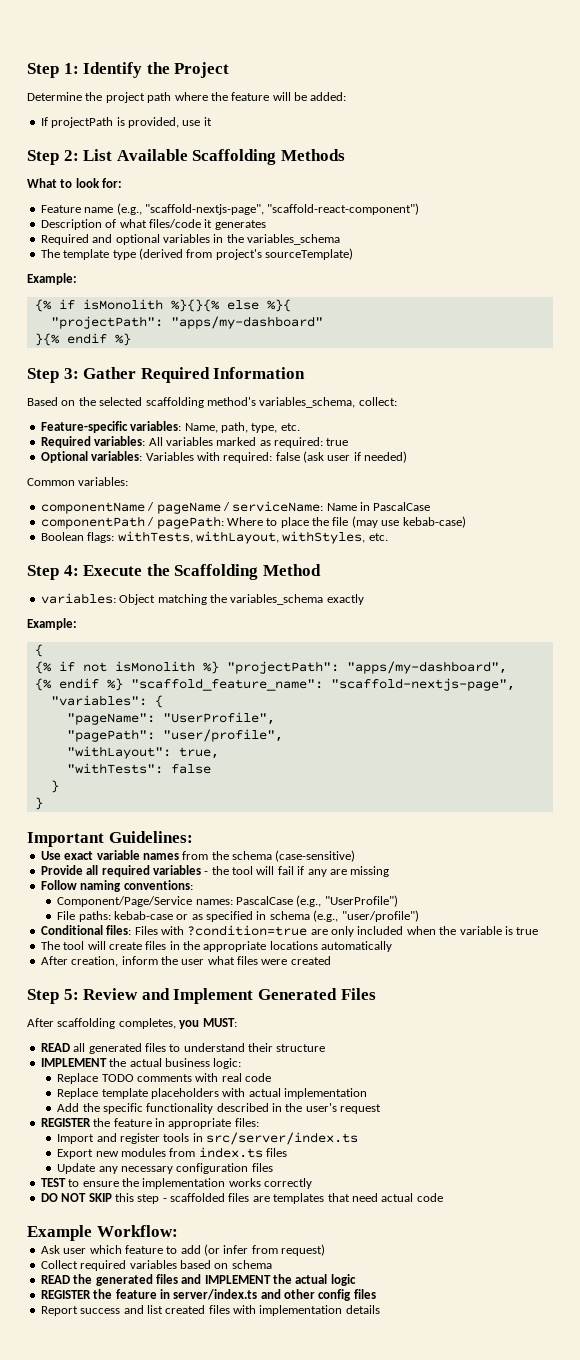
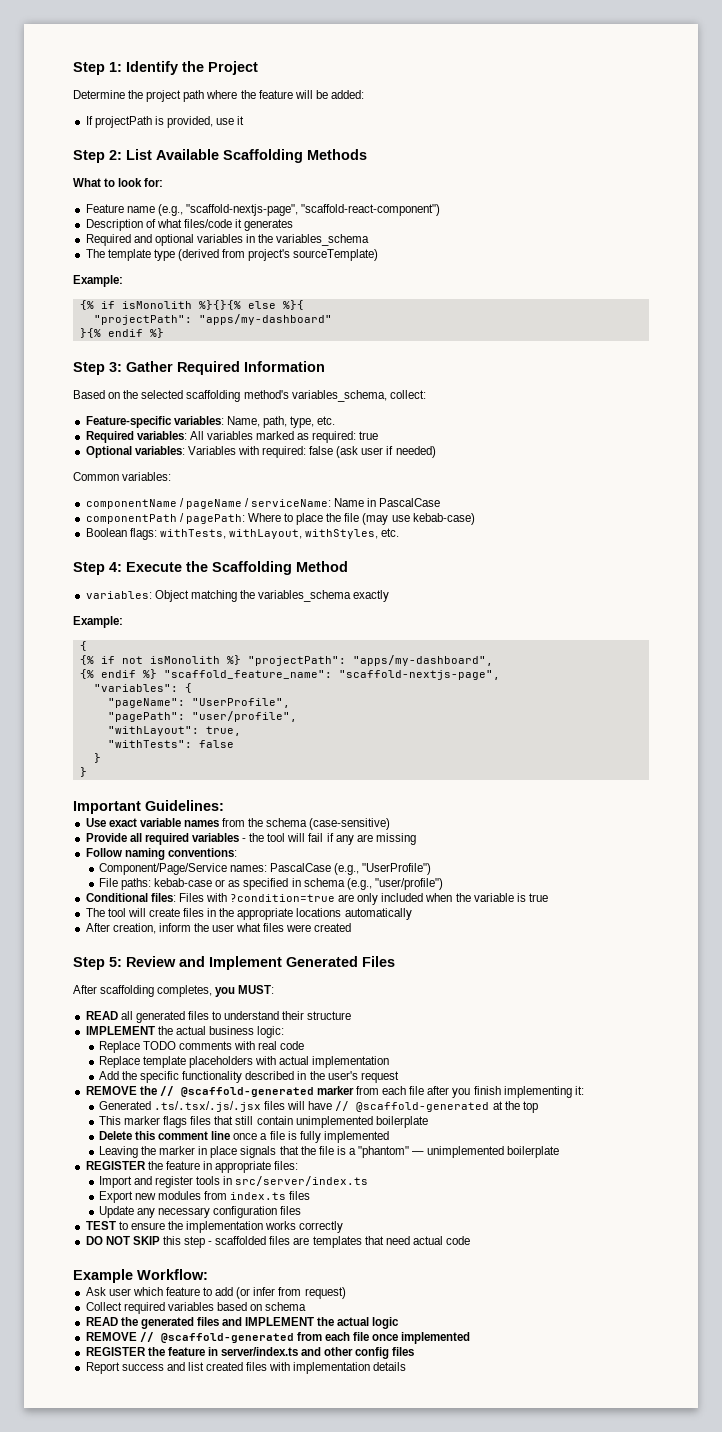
+ REMOVE the // @scaffold-generated marker from each file after you finish implementing it:
+ Generated .ts/.tsx/.js/.jsx files will have // @scaffold-generated at the top
+ This marker flags files that still contain unimplemented boilerplate
+ Delete this comment line once a file is fully implemented
+ Leaving the marker in place signals that the file is a "phantom" — unimplemented boilerplate
+ REMOVE // @scaffold-generated from each file once implemented

